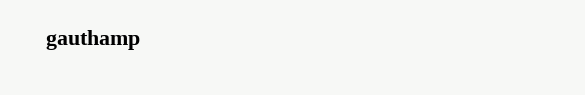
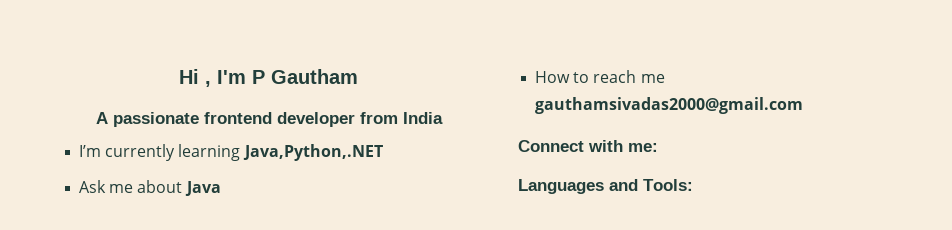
- gauthamp
+ Hi , I'm P Gautham
+ A passionate frontend developer from India
+ I’m currently learning Java,Python,.NET
+ Ask me about Java
+ How to reach me gauthamsivadas2000@gmail.com
+ Connect with me:
+ Languages and Tools:

